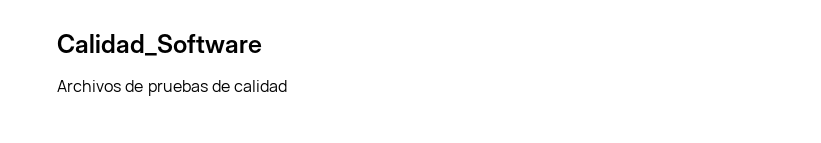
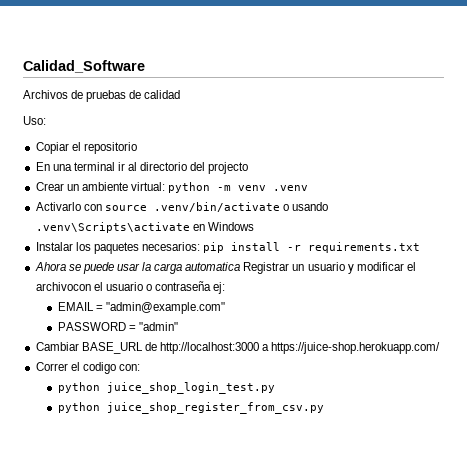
+ Uso:
+ Copiar el repositorio
+ En una terminal ir al directorio del projecto
+ Crear un ambiente virtual: python -m venv .venv
+ Activarlo con source .venv/bin/activate o usando .venv\Scripts\activate en Windows
+ Instalar los paquetes necesarios: pip install -r requirements.txt
+ Ahora se puede usar la carga automatica Registrar un usuario y modificar el archivocon el usuario o contraseña ej:
+ EMAIL = "admin@example.com"
+ PASSWORD = "admin"
+ Cambiar BASE_URL de http://localhost:3000 a https://juice-shop.herokuapp.com/
+ Correr el codigo con:
+ python juice_shop_login_test.py
+ python juice_shop_register_from_csv.py

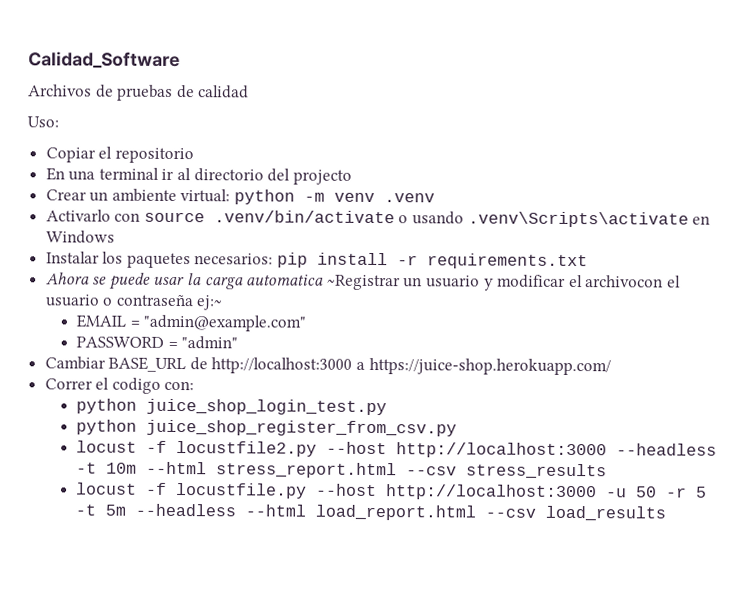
- Ahora se puede usar la carga automatica Registrar un usuario y modificar el archivocon el usuario o contraseña ej:
+ Ahora se puede usar la carga automatica ~Registrar un usuario y modificar el archivocon el usuario o contraseña ej:~
+ locust -f locustfile2.py --host http://localhost:3000 --headless -t 10m --html stress_report.html --csv stress_results
+ locust -f locustfile.py --host http://localhost:3000 -u 50 -r 5 -t 5m --headless --html load_report.html --csv load_results

